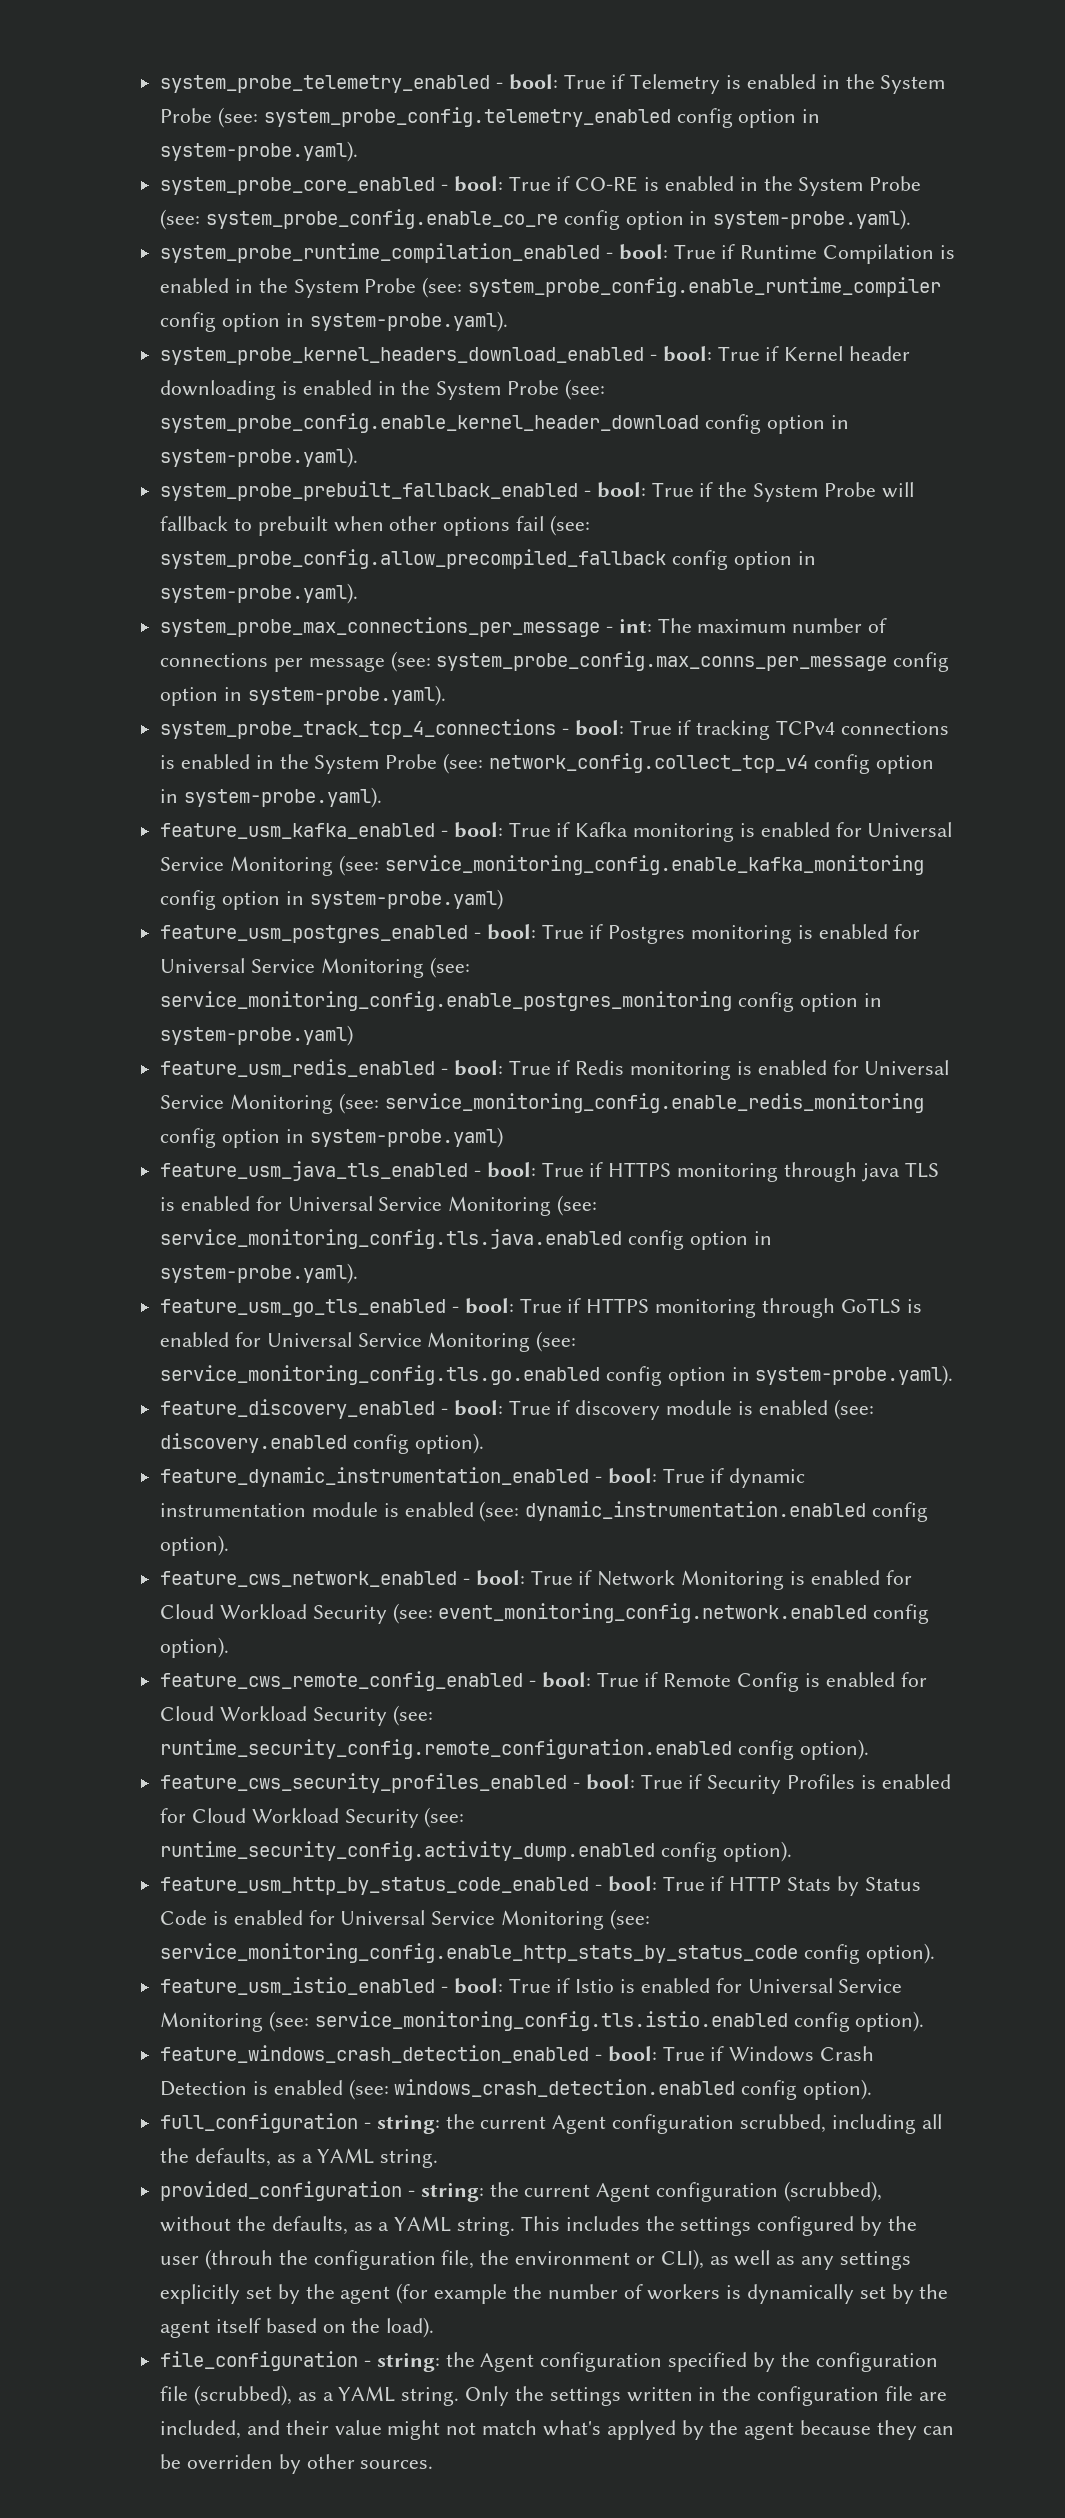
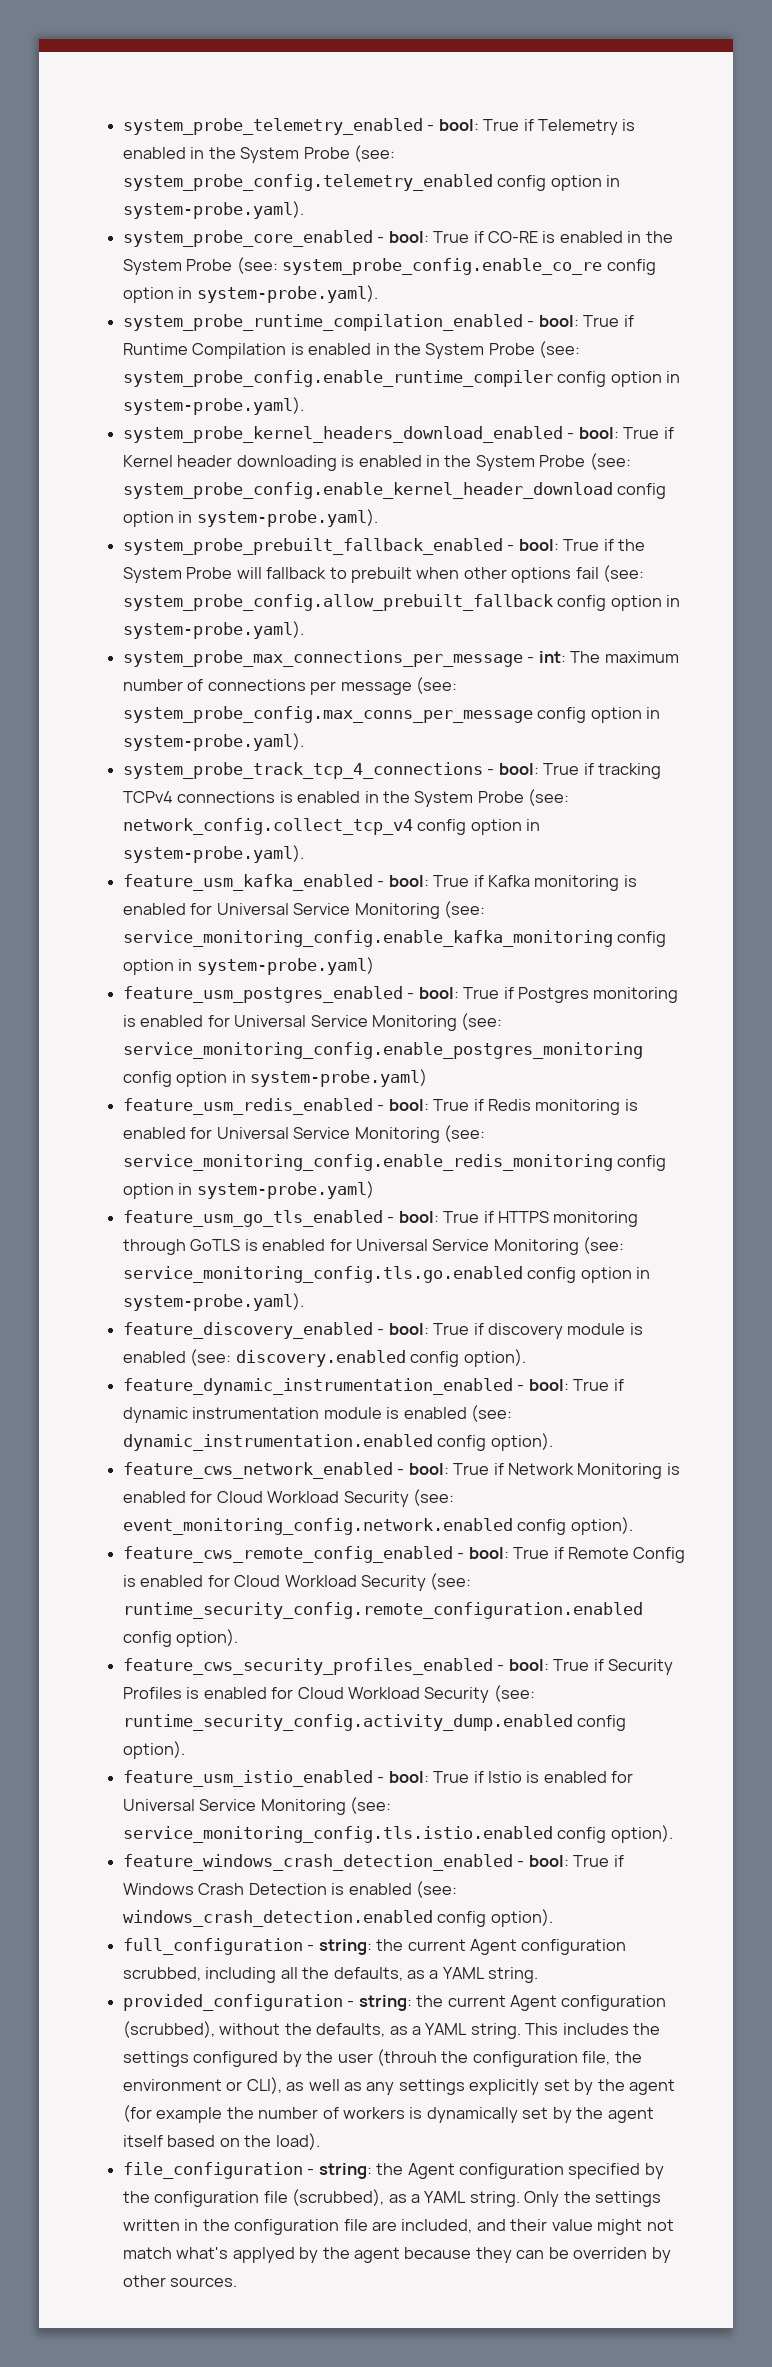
- system_probe_prebuilt_fallback_enabled - bool: True if the System Probe will fallback to prebuilt when other options fail (see: system_probe_config.allow_precompiled_fallback config option in system-probe.yaml).
+ system_probe_prebuilt_fallback_enabled - bool: True if the System Probe will fallback to prebuilt when other options fail (see: system_probe_config.allow_prebuilt_fallback config option in system-probe.yaml).
- feature_usm_java_tls_enabled - bool: True if HTTPS monitoring through java TLS is enabled for Universal Service Monitoring (see: service_monitoring_config.tls.java.enabled config option in system-probe.yaml).
- feature_usm_http_by_status_code_enabled - bool: True if HTTP Stats by Status Code is enabled for Universal Service Monitoring (see: service_monitoring_config.enable_http_stats_by_status_code config option).

